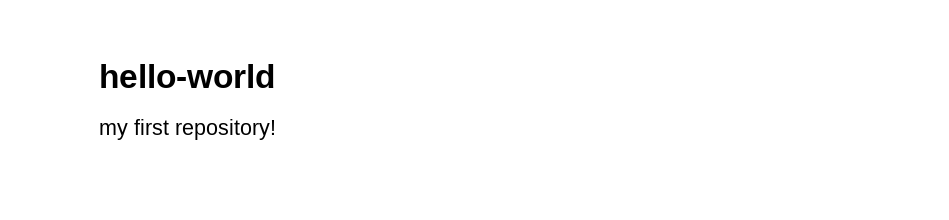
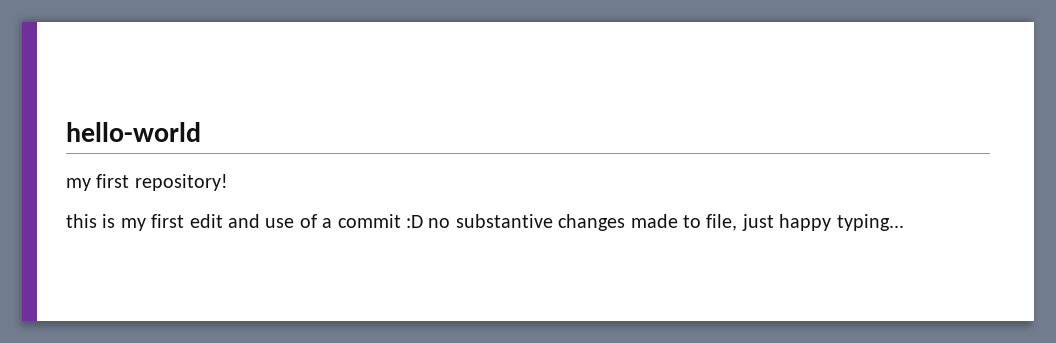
+ this is my first edit and use of a commit :D no substantive changes made to file, just happy typing...

